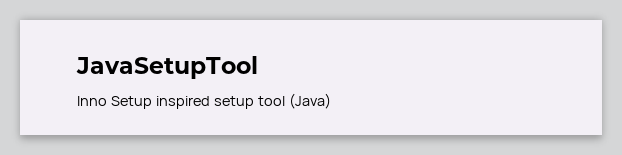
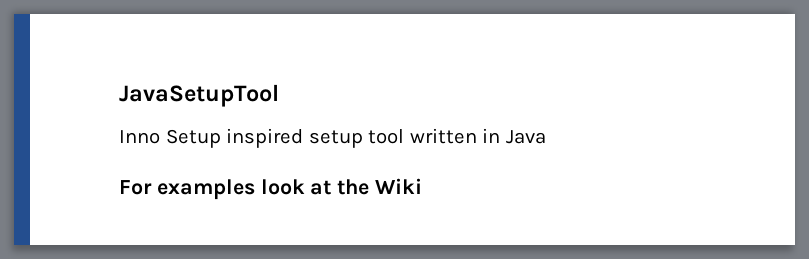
- Inno Setup inspired setup tool (Java)
+ Inno Setup inspired setup tool written in Java
+ For examples look at the Wiki

